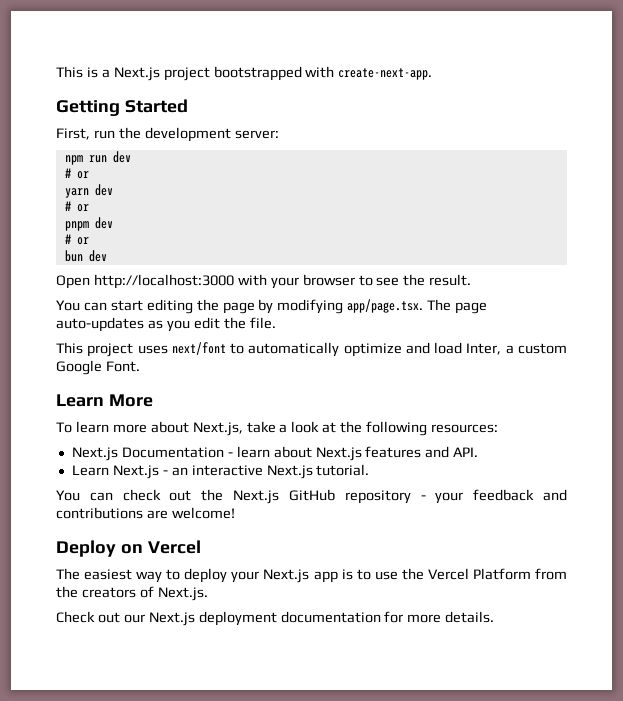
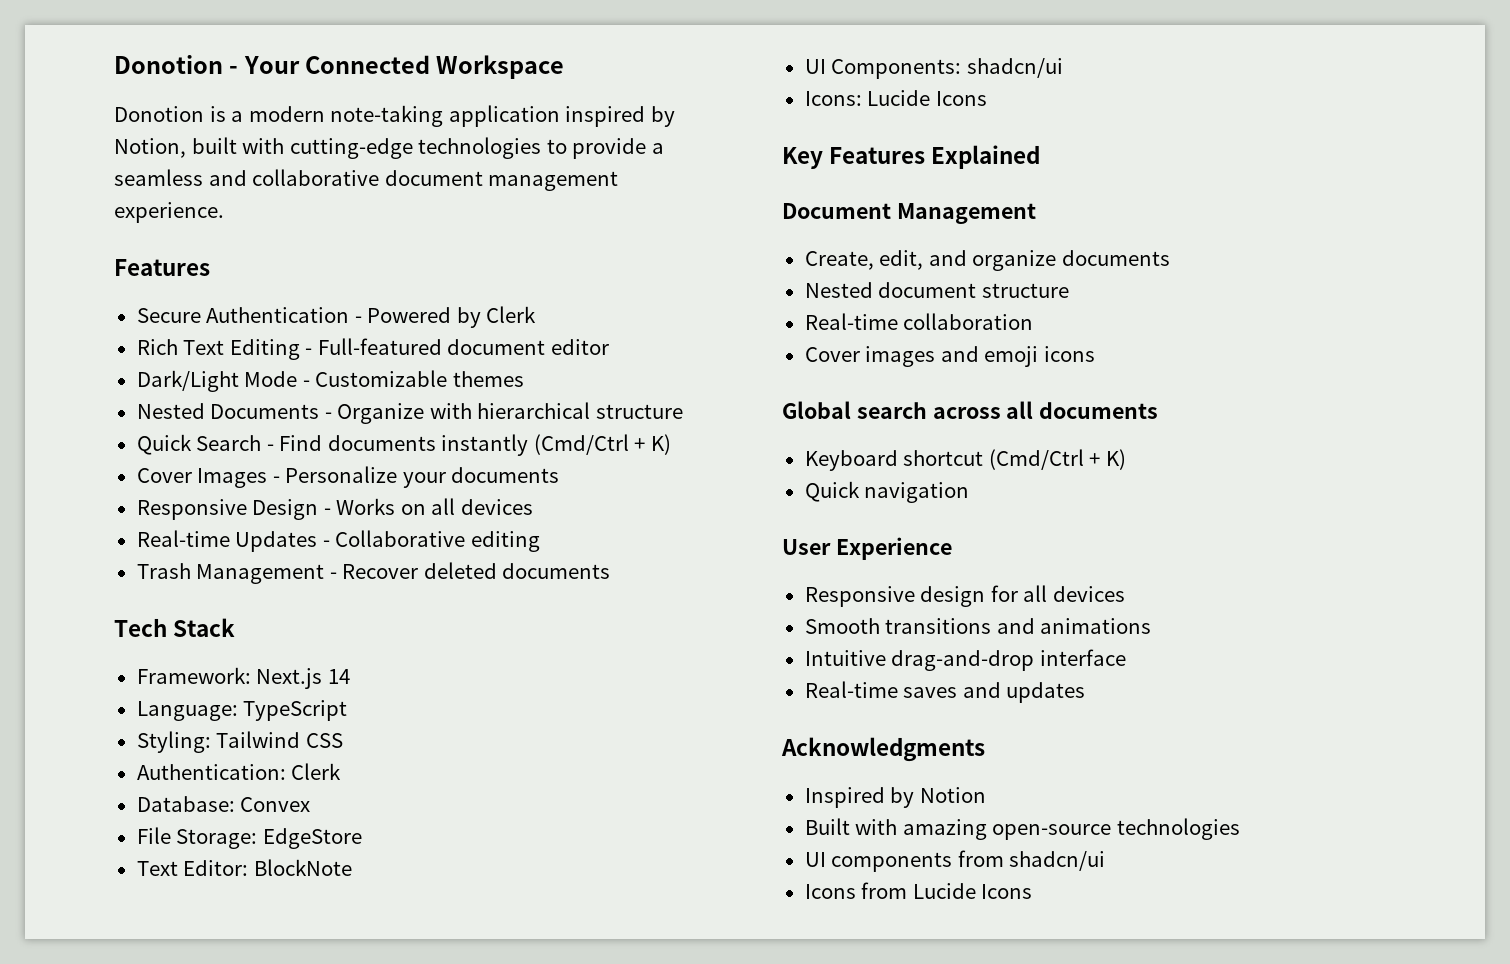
- This is a Next.js project bootstrapped with create-next-app.
- Getting Started
- First, run the development server:
- npm run dev
- # or
- yarn dev
- # or
- pnpm dev
- # or
- bun dev
- Open http://localhost:3000 with your browser to see the result.
- You can start editing the page by modifying app/page.tsx. The page auto-updates as you edit the file.
- This project uses next/font to automatically optimize and load Inter, a custom Google Font.
- Learn More
- To learn more about Next.js, take a look at the following resources:
- Next.js Documentation - learn about Next.js features and API.
- Learn Next.js - an interactive Next.js tutorial.
- You can check out the Next.js GitHub repository - your feedback and contributions are welcome!
- Deploy on Vercel
- The easiest way to deploy your Next.js app is to use the Vercel Platform from the creators of Next.js.
- Check out our Next.js deployment documentation for more details.
+ Donotion - Your Connected Workspace
+ Donotion is a modern note-taking application inspired by Notion, built with cutting-edge technologies to provide a seamless and collaborative document management experience.
+ Features
+ Secure Authentication - Powered by Clerk
+ Rich Text Editing - Full-featured document editor
+ Dark/Light Mode - Customizable themes
+ Nested Documents - Organize with hierarchical structure
+ Quick Search - Find documents instantly (Cmd/Ctrl + K)
+ Cover Images - Personalize your documents
+ Responsive Design - Works on all devices
+ Real-time Updates - Collaborative editing
+ Trash Management - Recover deleted documents
+ Tech Stack
+ Framework: Next.js 14
+ Language: TypeScript
+ Styling: Tailwind CSS
+ Authentication: Clerk
+ Database: Convex
+ File Storage: EdgeStore
+ Text Editor: BlockNote
+ UI Components: shadcn/ui
+ Icons: Lucide Icons
+ Key Features Explained
+ Document Management
+ Create, edit, and organize documents
+ Nested document structure
+ Real-time collaboration
+ Cover images and emoji icons
+ Global search across all documents
+ Keyboard shortcut (Cmd/Ctrl + K)
+ Quick navigation
+ User Experience
+ Responsive design for all devices
+ Smooth transitions and animations
+ Intuitive drag-and-drop interface
+ Real-time saves and updates
+ Acknowledgments
+ Inspired by Notion
+ Built with amazing open-source technologies
+ UI components from shadcn/ui
+ Icons from Lucide Icons

